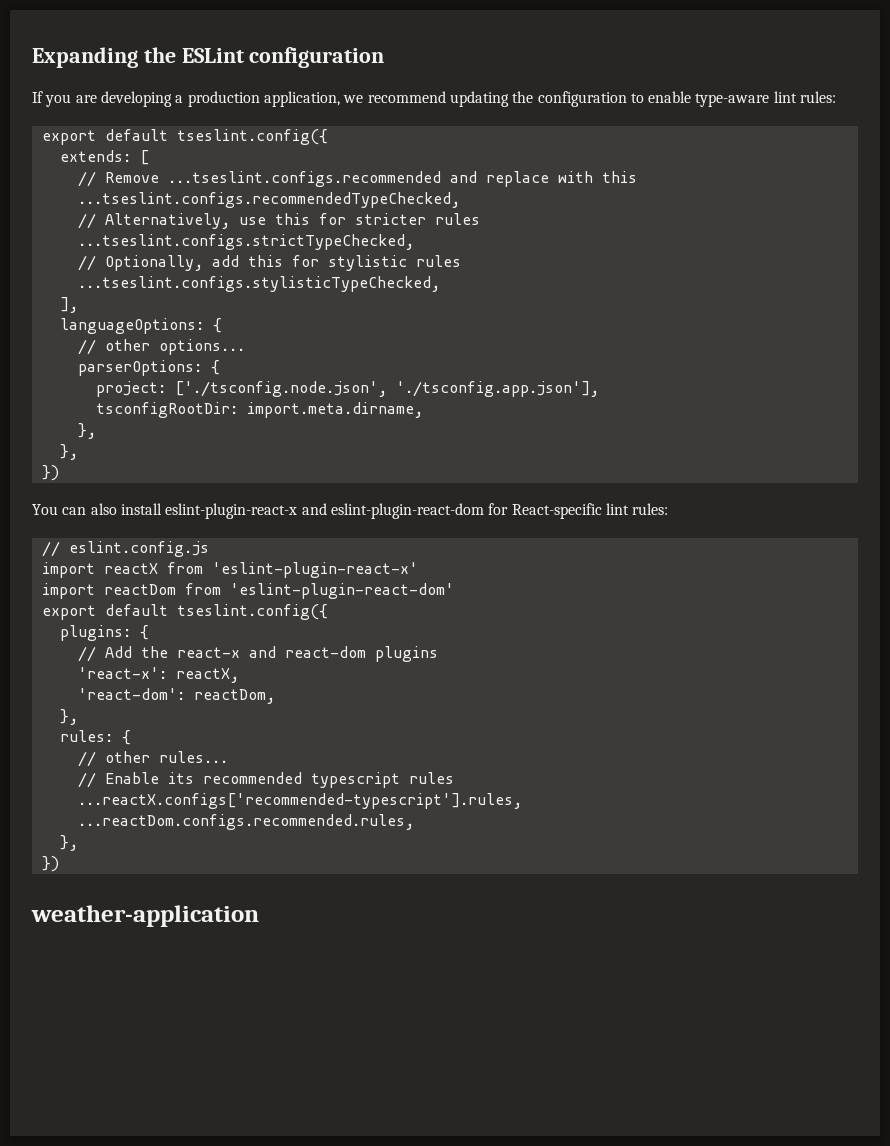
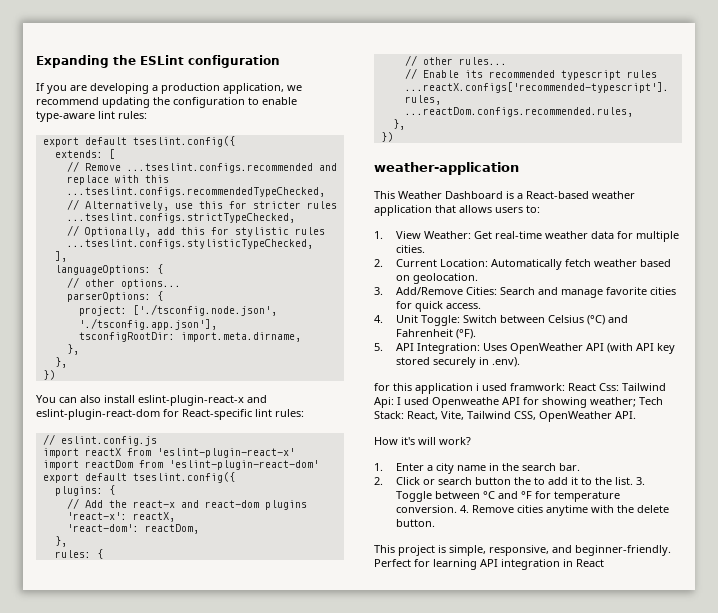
+ This Weather Dashboard is a React-based weather application that allows users to:
+ 1. View Weather: Get real-time weather data for multiple cities.
+ 2. Current Location: Automatically fetch weather based on geolocation.
+ 3. Add/Remove Cities: Search and manage favorite cities for quick access.
+ 4. Unit Toggle: Switch between Celsius (°C) and Fahrenheit (°F).
+ 5. API Integration: Uses OpenWeather API (with API key stored securely in .env).
+ for this application i used framwork: React Css: Tailwind Api: I used Openweathe API for showing weather; Tech Stack: React, Vite, Tailwind CSS, OpenWeather API.
+ How it's will work?
+ 1. Enter a city name in the search bar.
+ 2. Click or search button the to add it to the list. 3. Toggle between °C and °F for temperature conversion. 4. Remove cities anytime with the delete button.
+ This project is simple, responsive, and beginner-friendly. Perfect for learning API integration in React

